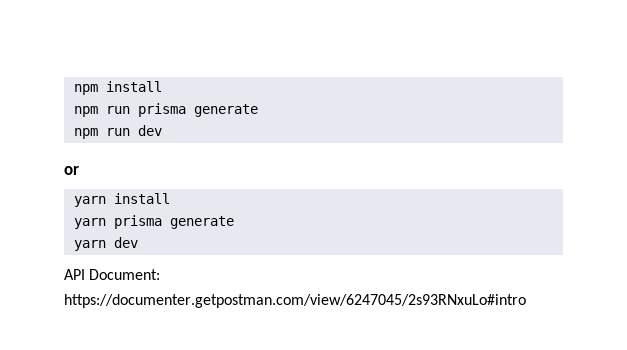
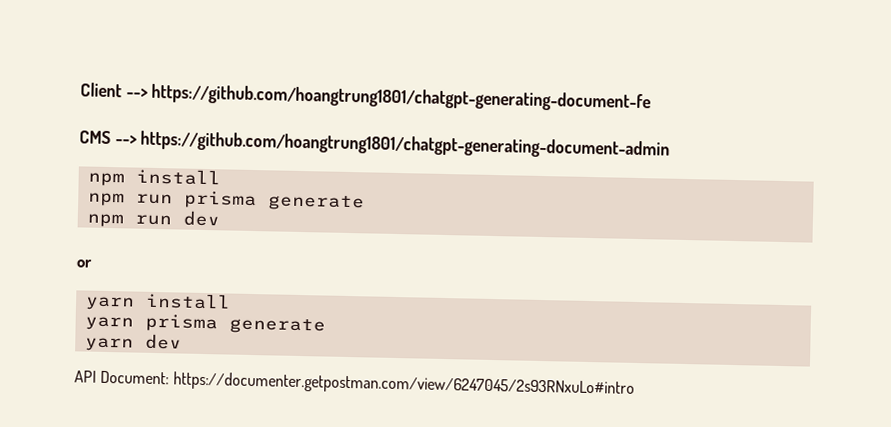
+ Client --> https://github.com/hoangtrung1801/chatgpt-generating-document-fe
+ CMS --> https://github.com/hoangtrung1801/chatgpt-generating-document-admin

